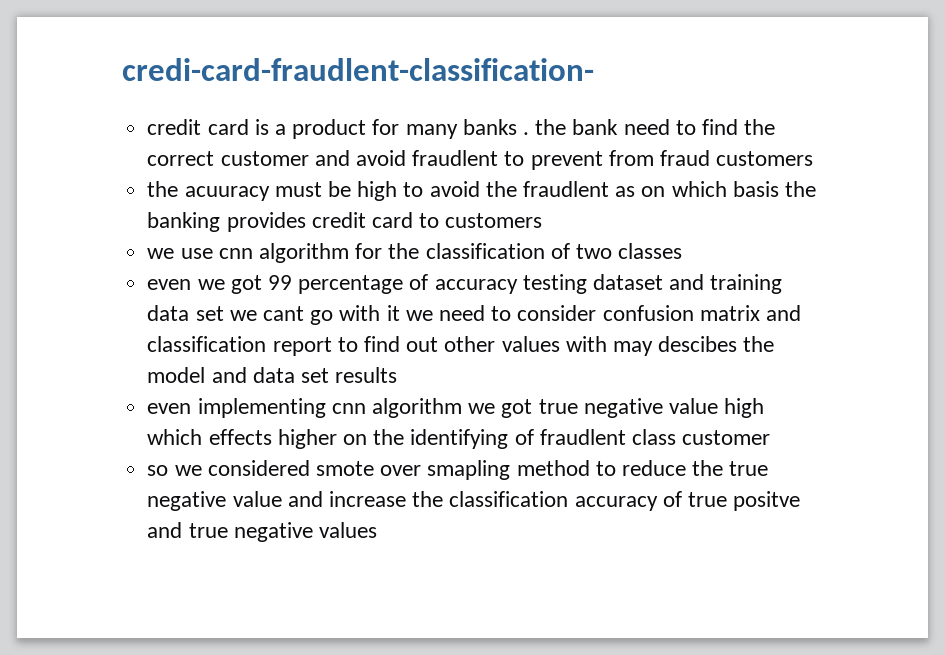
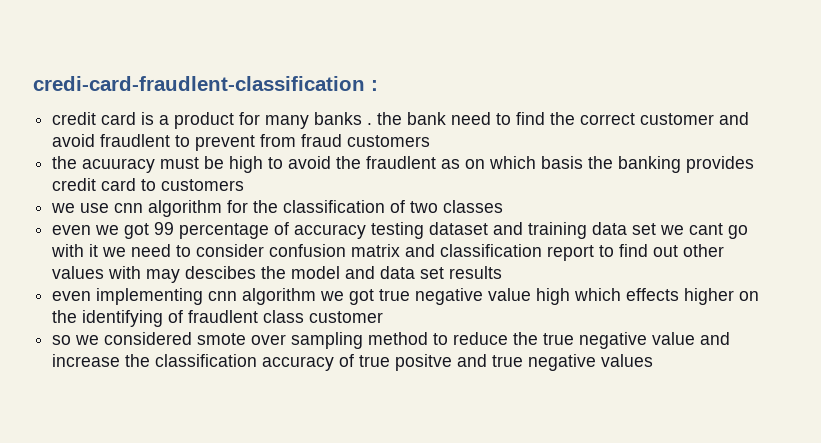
- credi-card-fraudlent-classification-
+ credi-card-fraudlent-classification :
- so we considered smote over smapling method to reduce the true negative value and increase the classification accuracy of true positve and true negative values
+ so we considered smote over sampling method to reduce the true negative value and increase the classification accuracy of true positve and true negative values

